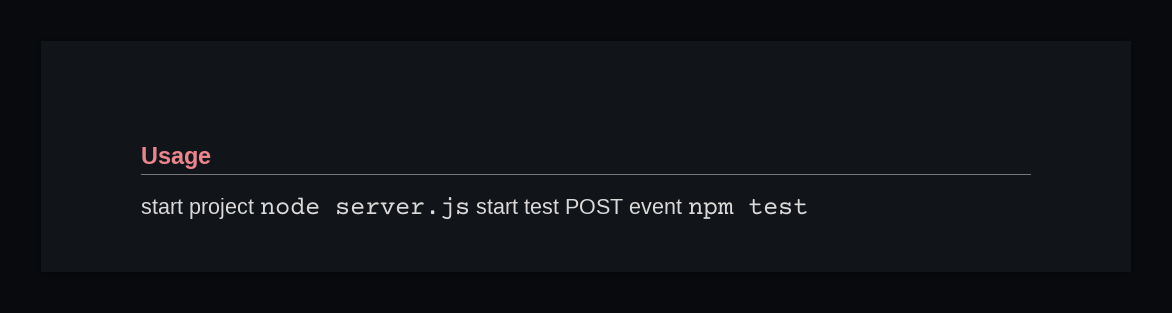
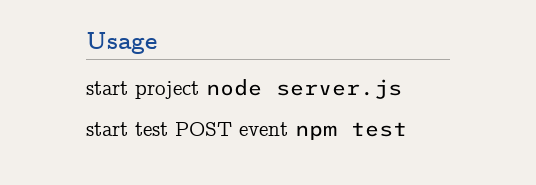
- start project node server.js start test POST event npm test
+ start project node server.js
+ start test POST event npm test

